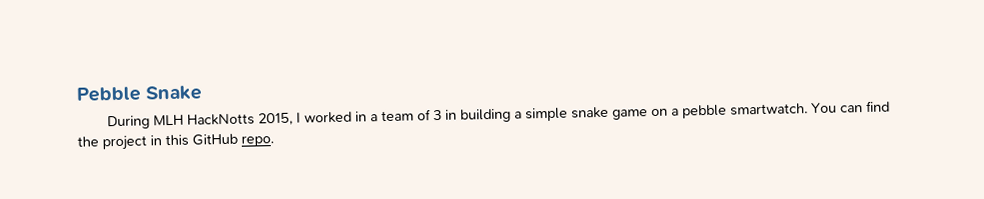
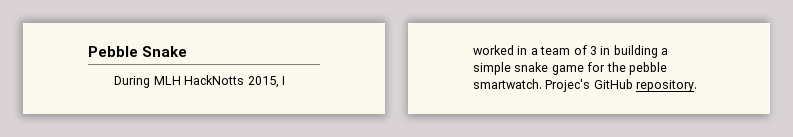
- During MLH HackNotts 2015, I worked in a team of 3 in building a simple snake game on a pebble smartwatch. You can find the project in this GitHub repo.
+ During MLH HackNotts 2015, I worked in a team of 3 in building a simple snake game for the pebble smartwatch. Projec's GitHub repository.

